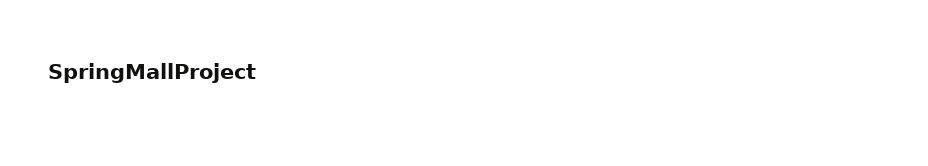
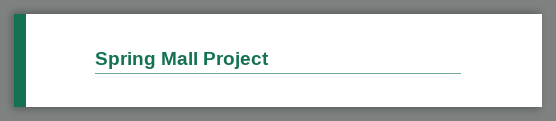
- SpringMallProject
+ Spring Mall Project

